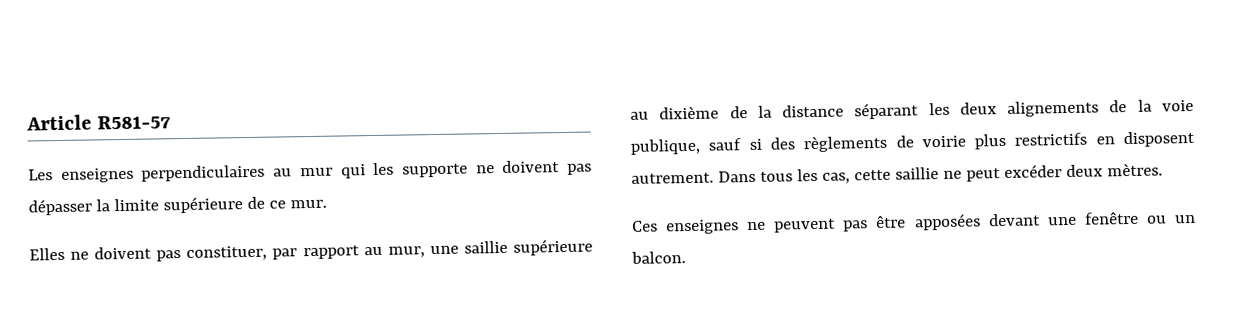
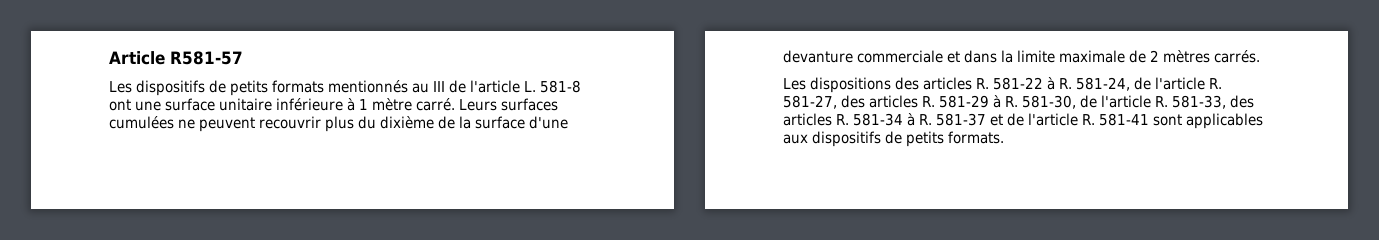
- Les enseignes perpendiculaires au mur qui les supporte ne doivent pas dépasser la limite supérieure de ce mur.
- Elles ne doivent pas constituer, par rapport au mur, une saillie supérieure au dixième de la distance séparant les deux alignements de la voie publique, sauf si des règlements de voirie plus restrictifs en disposent autrement. Dans tous les cas, cette saillie ne peut excéder deux mètres.
- Ces enseignes ne peuvent pas être apposées devant une fenêtre ou un balcon.
+ Les dispositifs de petits formats mentionnés au III de l'article L. 581-8 ont une surface unitaire inférieure à 1 mètre carré. Leurs surfaces cumulées ne peuvent recouvrir plus du dixième de la surface d'une devanture commerciale et dans la limite maximale de 2 mètres carrés.
+ Les dispositions des articles R. 581-22 à R. 581-24, de l'article R. 581-27, des articles R. 581-29 à R. 581-30, de l'article R. 581-33, des articles R. 581-34 à R. 581-37 et de l'article R. 581-41 sont applicables aux dispositifs de petits formats.

